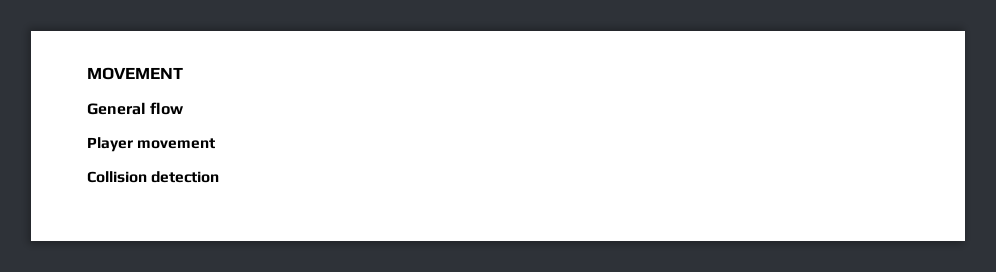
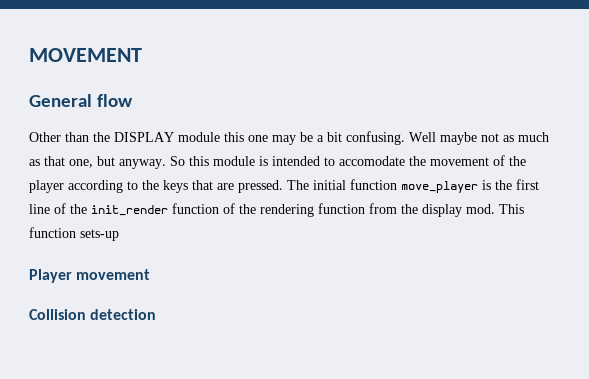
+ Other than the DISPLAY module this one may be a bit confusing. Well maybe not as much as that one, but anyway. So this module is intended to accomodate the movement of the player according to the keys that are pressed. The initial function move_player is the first line of the init_render function of the rendering function from the display mod. This function sets-up

